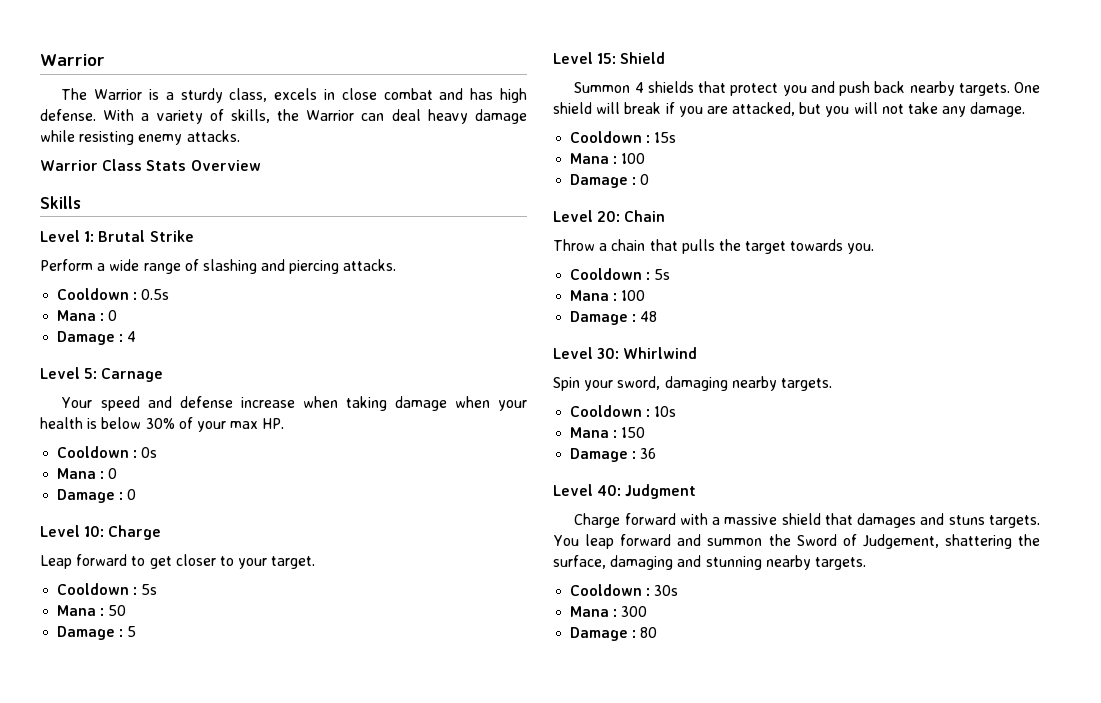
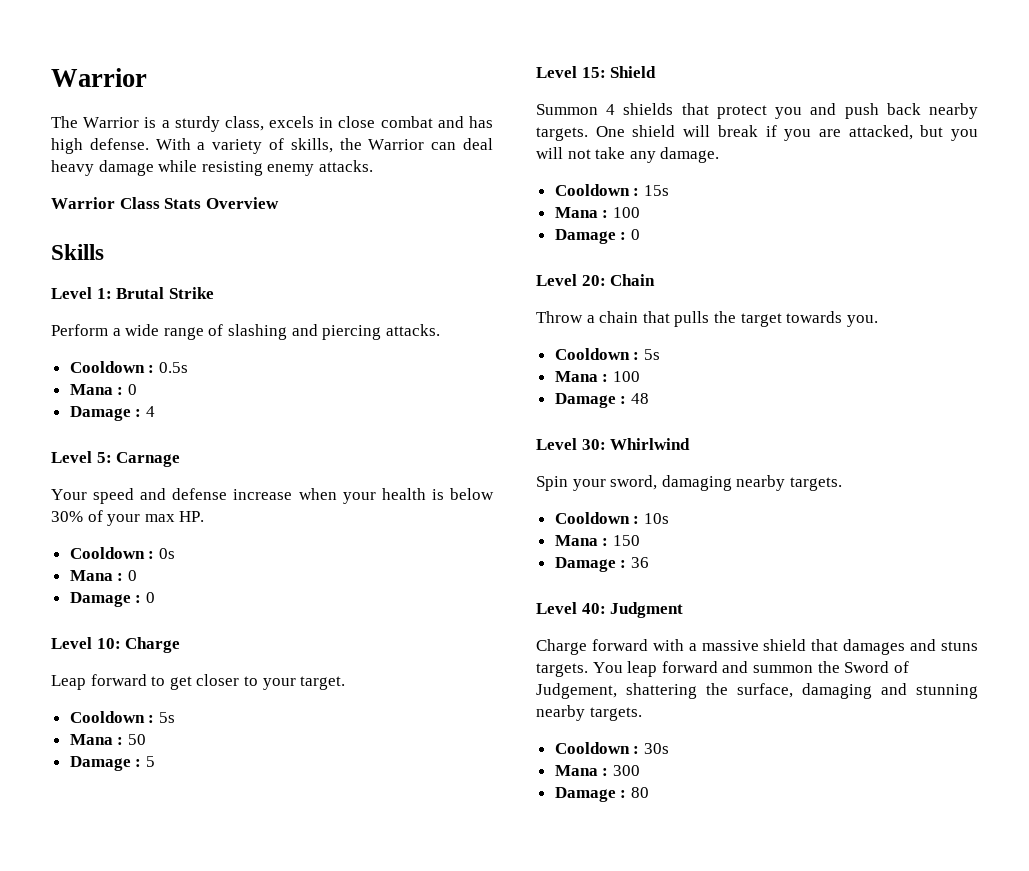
- Your speed and defense increase when taking damage when your health is below 30% of your max HP.
+ Your speed and defense increase when your health is below 30% of your max HP.

